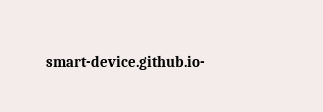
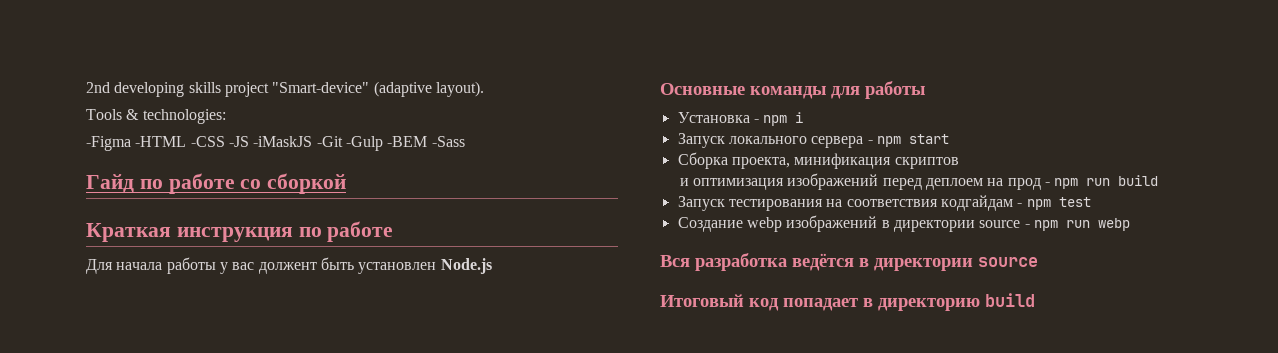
- smart-device.github.io-
+ 2nd developing skills project "Smart-device" (adaptive layout).
+ Tools & technologies:
+ -Figma -HTML -CSS -JS -iMaskJS -Git -Gulp -BEM -Sass
+ Гайд по работе со сборкой
+ Краткая инструкция по работе
+ Для начала работы у вас должент быть установлен Node.js
+ Основные команды для работы
+ Установка - npm i
+ Запуск локального сервера - npm start
+ Сборка проекта, минификация скриптов
+ и оптимизация изображений перед деплоем на прод - npm run build
+ Запуск тестирования на соответствия кодгайдам - npm test
+ Создание webp изображений в директории source - npm run webp
+ Вся разработка ведётся в директории source
+ Итоговый код попадает в директорию build

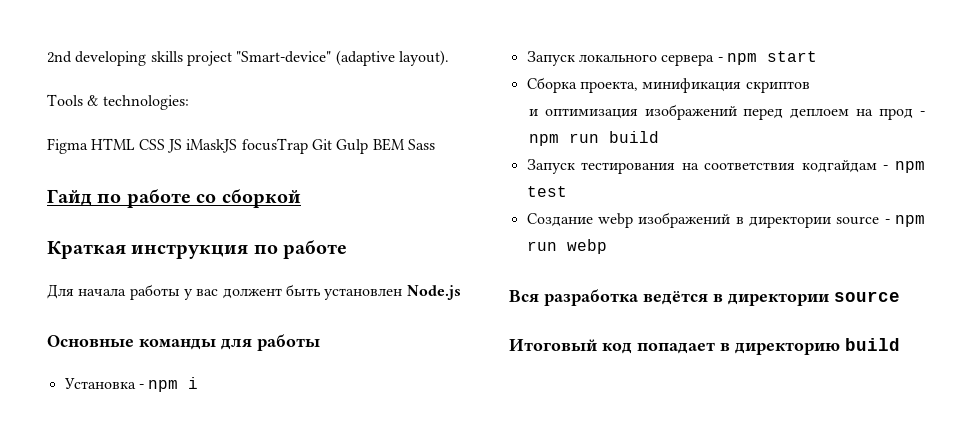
- -Figma -HTML -CSS -JS -iMaskJS -Git -Gulp -BEM -Sass
+ Figma HTML CSS JS iMaskJS focusTrap Git Gulp BEM Sass

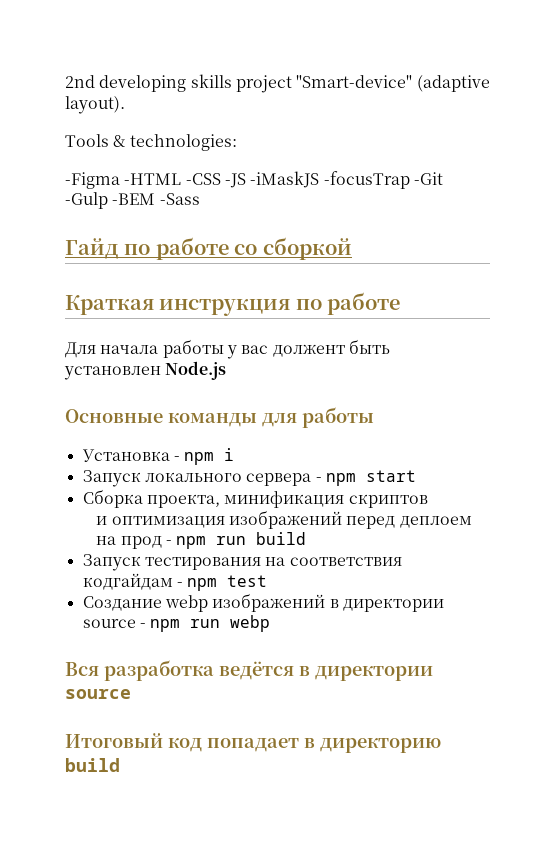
- Figma HTML CSS JS iMaskJS focusTrap Git Gulp BEM Sass
+ -Figma -HTML -CSS -JS -iMaskJS -focusTrap -Git -Gulp -BEM -Sass

